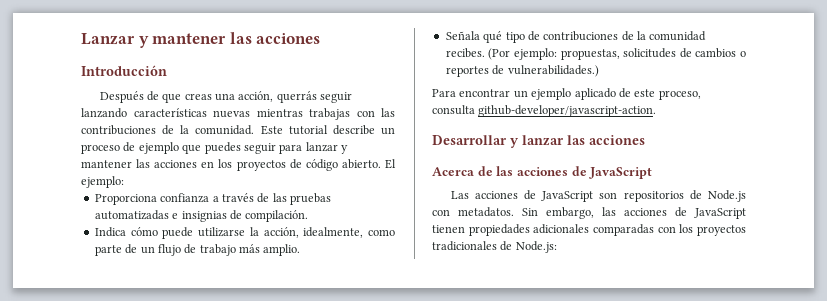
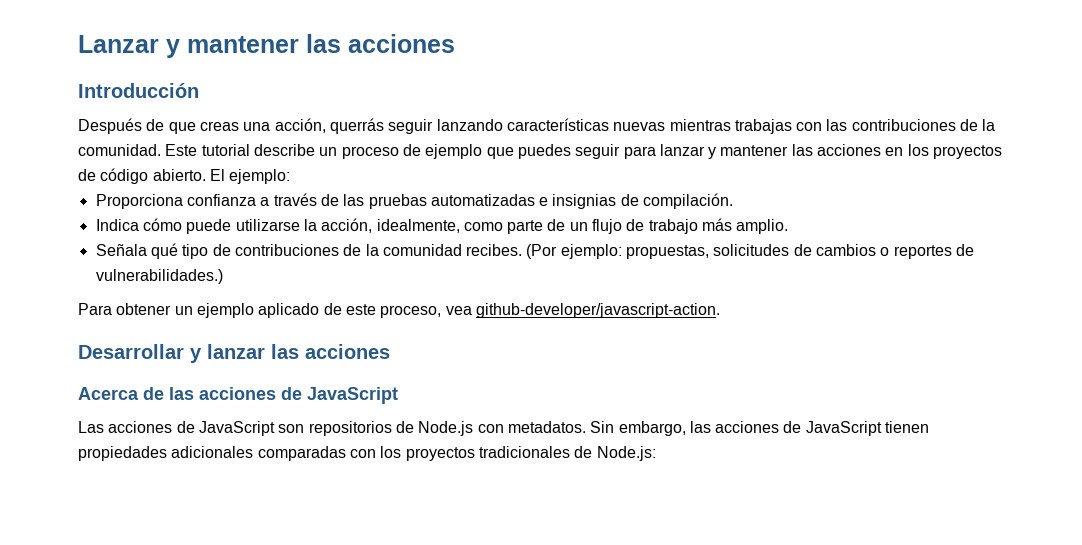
- Para encontrar un ejemplo aplicado de este proceso, consulta github-developer/javascript-action.
+ Para obtener un ejemplo aplicado de este proceso, vea github-developer/javascript-action.

